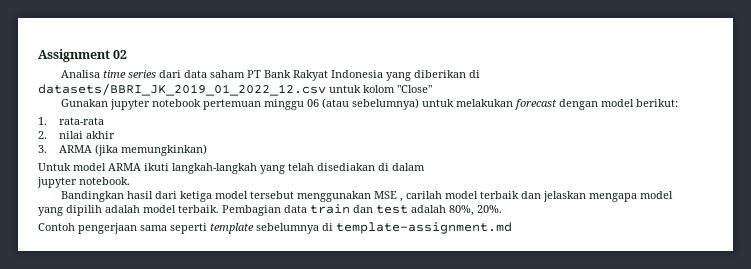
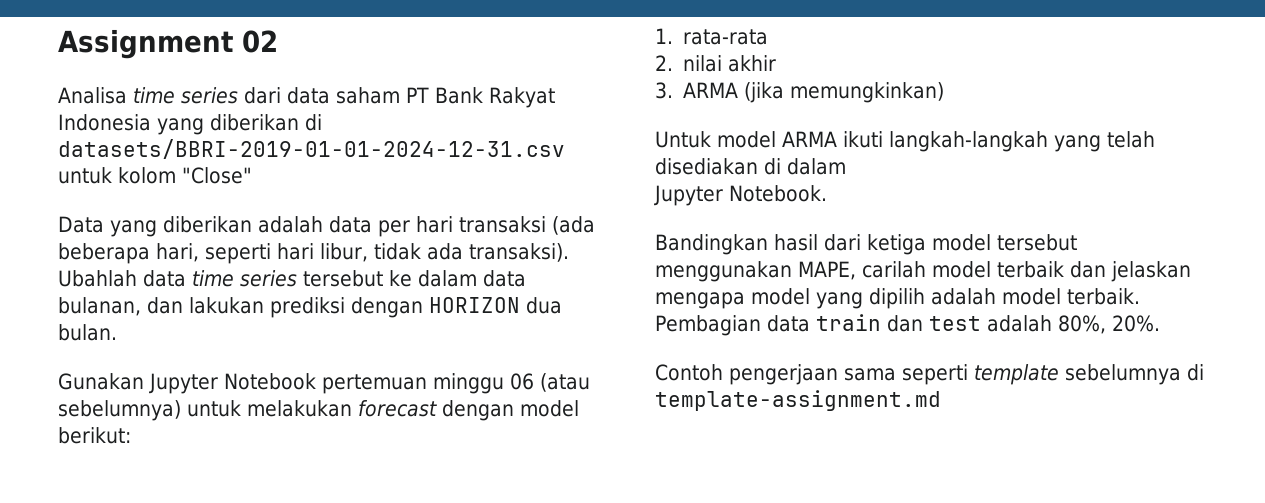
- Analisa time series dari data saham PT Bank Rakyat Indonesia yang diberikan di datasets/BBRI_JK_2019_01_2022_12.csv untuk kolom "Close"
+ Analisa time series dari data saham PT Bank Rakyat Indonesia yang diberikan di datasets/BBRI-2019-01-01-2024-12-31.csv untuk kolom "Close"
+ Data yang diberikan adalah data per hari transaksi (ada beberapa hari, seperti hari libur, tidak ada transaksi). Ubahlah data time series tersebut ke dalam data bulanan, dan lakukan prediksi dengan HORIZON dua bulan.
- Gunakan jupyter notebook pertemuan minggu 06 (atau sebelumnya) untuk melakukan forecast dengan model berikut:
+ Gunakan Jupyter Notebook pertemuan minggu 06 (atau sebelumnya) untuk melakukan forecast dengan model berikut:
- jupyter notebook.
+ Jupyter Notebook.
- Bandingkan hasil dari ketiga model tersebut menggunakan MSE , carilah model terbaik dan jelaskan mengapa model yang dipilih adalah model terbaik.
+ Bandingkan hasil dari ketiga model tersebut menggunakan MAPE, carilah model terbaik dan jelaskan mengapa model yang dipilih adalah model terbaik.

